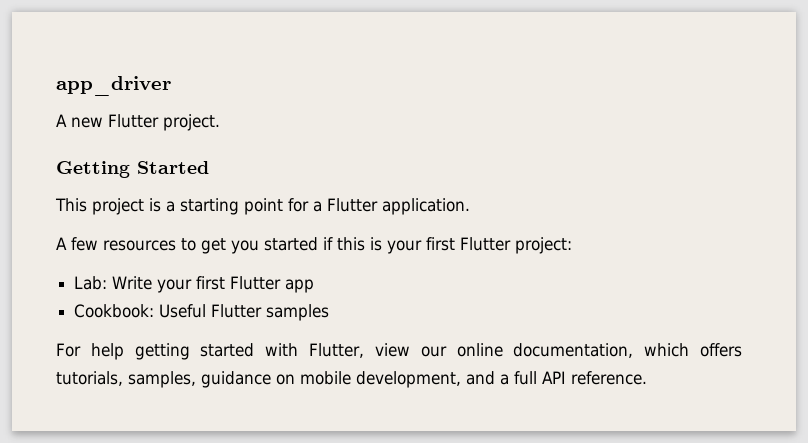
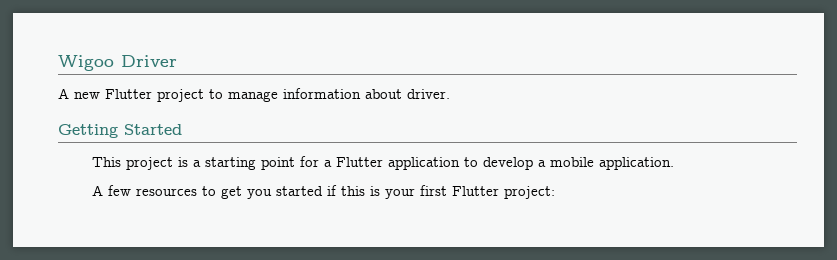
- app_driver
+ Wigoo Driver
- A new Flutter project.
+ A new Flutter project to manage information about driver.
- This project is a starting point for a Flutter application.
+ This project is a starting point for a Flutter application to develop a mobile application.
- Lab: Write your first Flutter app
- Cookbook: Useful Flutter samples
- For help getting started with Flutter, view our online documentation, which offers tutorials, samples, guidance on mobile development, and a full API reference.

